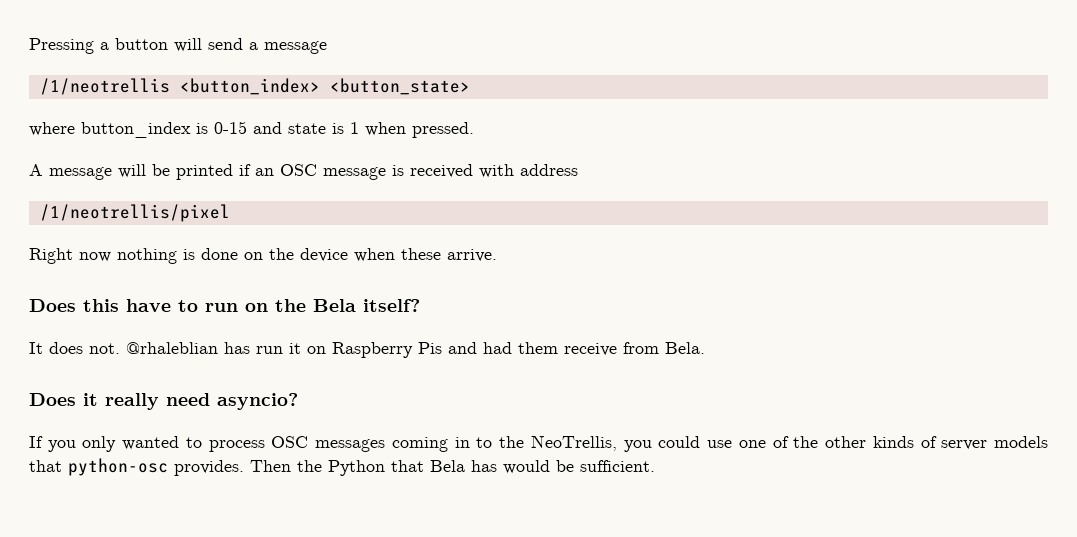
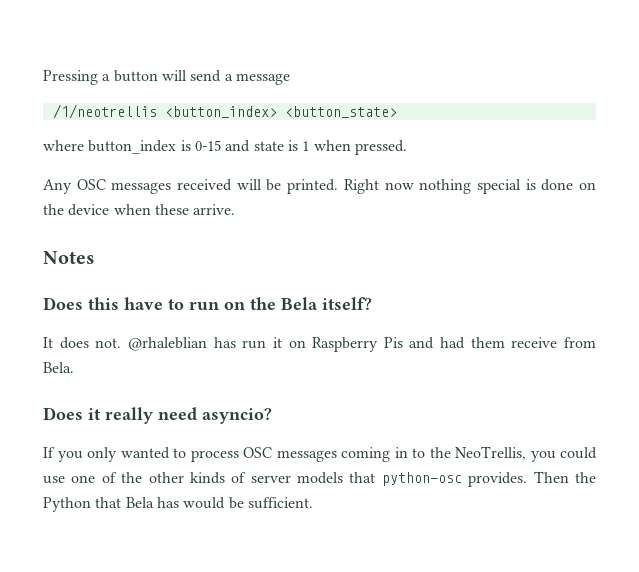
- A message will be printed if an OSC message is received with address
- /1/neotrellis/pixel
- Right now nothing is done on the device when these arrive.
+ Any OSC messages received will be printed. Right now nothing special is done on the device when these arrive.
+ Notes

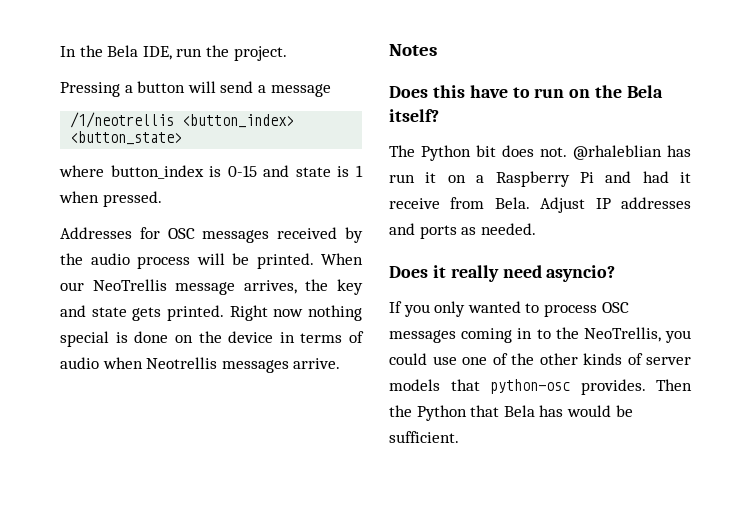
+ In the Bela IDE, run the project.
- Any OSC messages received will be printed.
+ Addresses for OSC messages received by the audio process will be printed. When our NeoTrellis message arrives, the key and state gets printed.
- Right now nothing special is done on the device when these arrive.
+ Right now nothing special is done on the device in terms of audio when Neotrellis messages arrive.
- It does not.
+ The Python bit does not.
- @rhaleblian has run it on Raspberry Pis and had them receive from Bela.
+ @rhaleblian has run it on a Raspberry Pi and had it receive from Bela. Adjust IP addresses and ports as needed.

